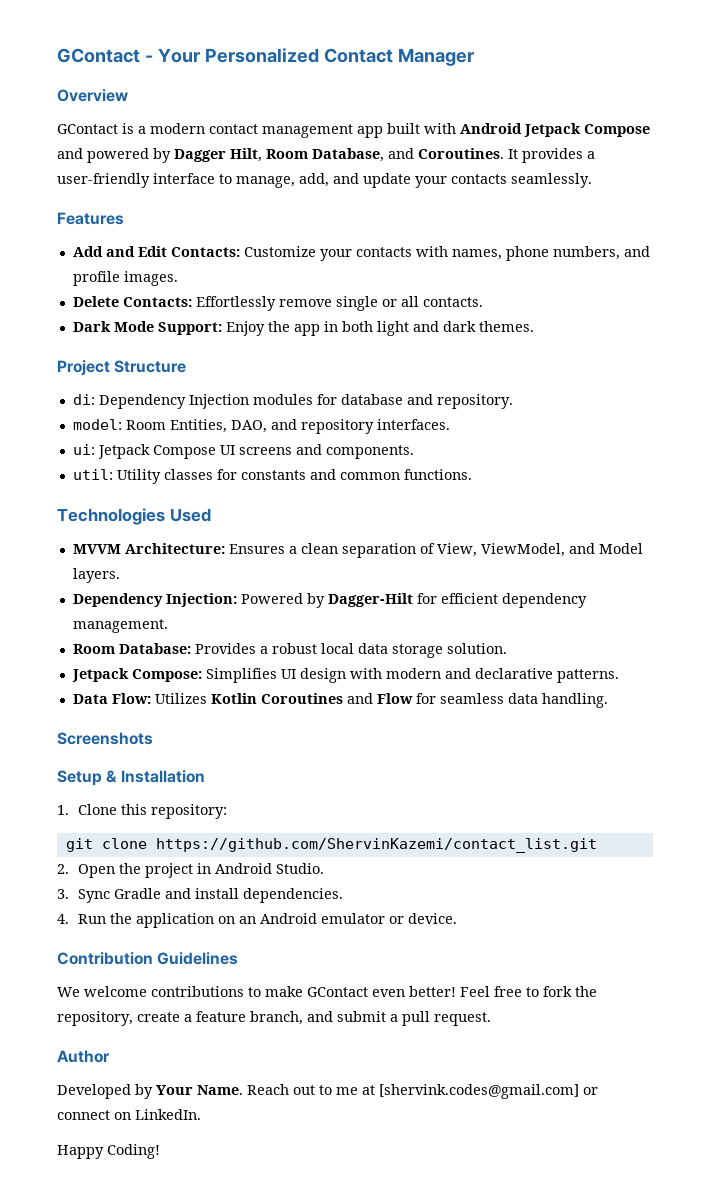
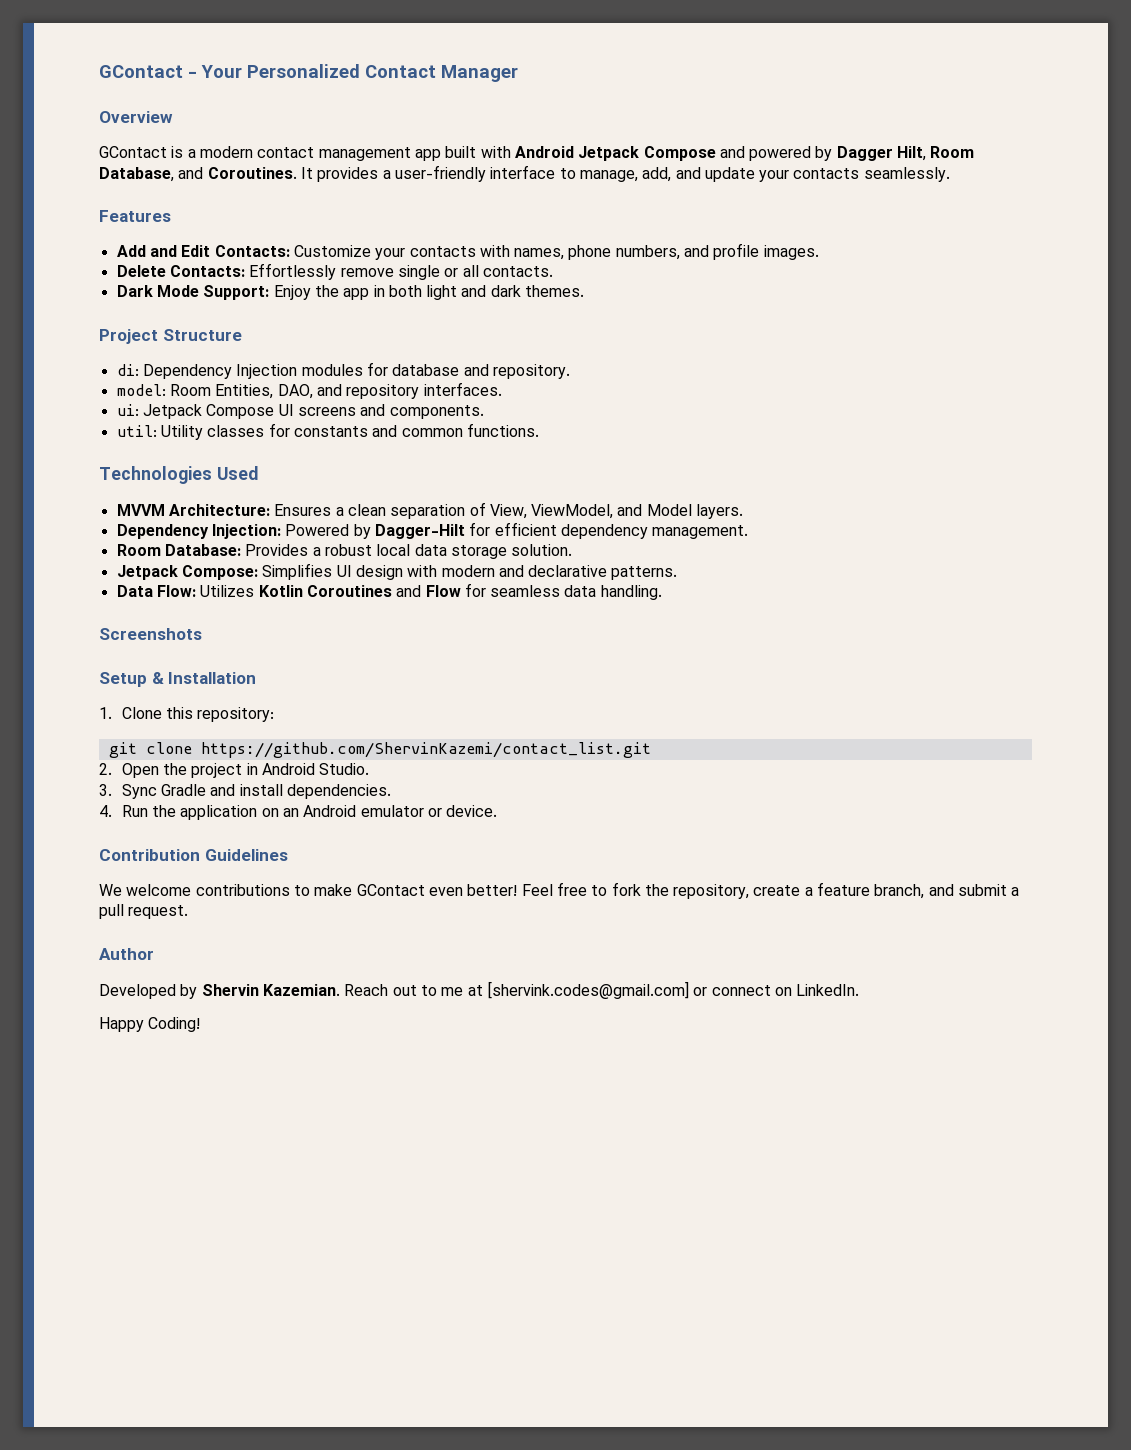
- Developed by Your Name.
+ Developed by Shervin Kazemian.

